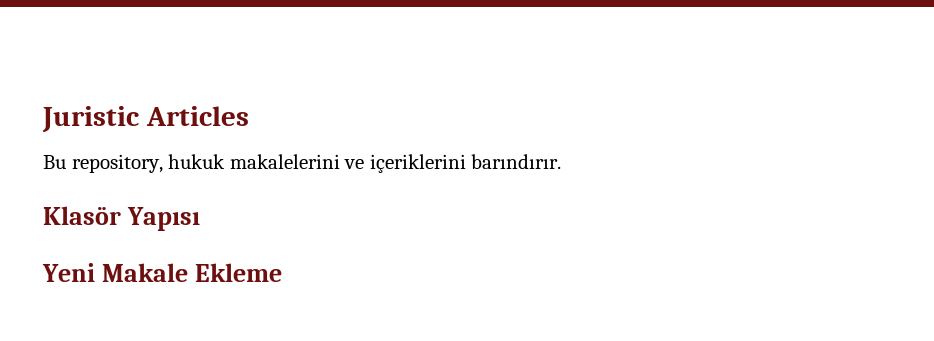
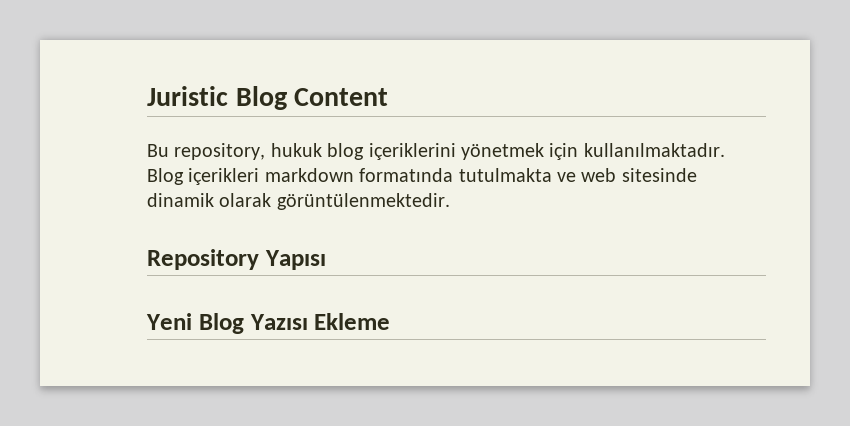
- Juristic Articles
+ Juristic Blog Content
- Bu repository, hukuk makalelerini ve içeriklerini barındırır.
- Klasör Yapısı
+ Bu repository, hukuk blog içeriklerini yönetmek için kullanılmaktadır. Blog içerikleri markdown formatında tutulmakta ve web sitesinde dinamik olarak görüntülenmektedir.
+ Repository Yapısı
- Yeni Makale Ekleme
+ Yeni Blog Yazısı Ekleme

